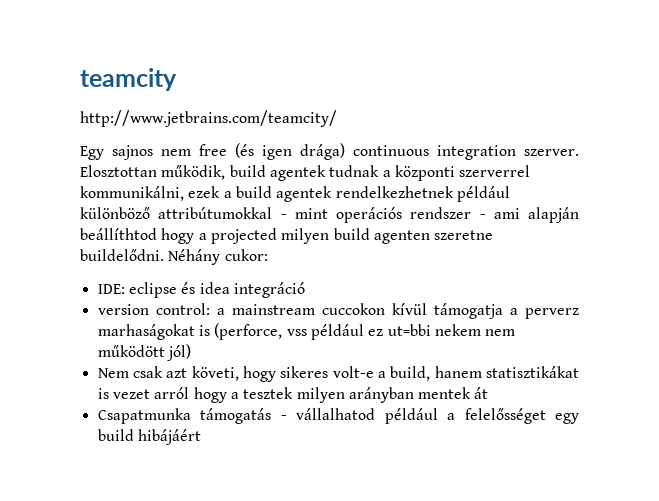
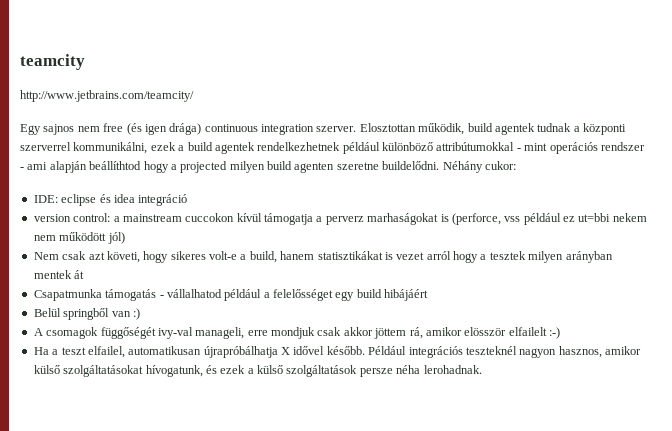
+ Belül springből van :)
+ A csomagok függőségét ivy-val manageli, erre mondjuk csak akkor jöttem rá, amikor elösször elfailelt :-)
+ Ha a teszt elfailel, automatikusan újrapróbálhatja X idővel később. Például integrációs teszteknél nagyon hasznos, amikor külső szolgáltatásokat hívogatunk, és ezek a külső szolgáltatások persze néha lerohadnak.

